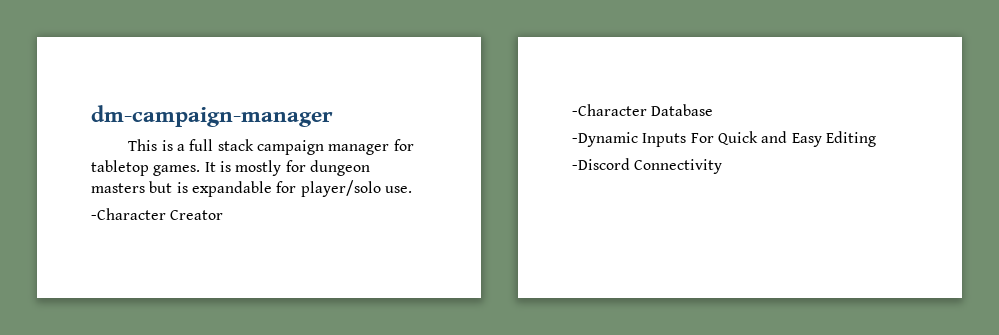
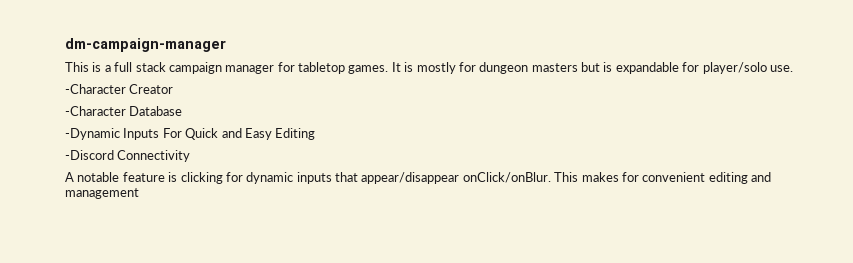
+ A notable feature is clicking for dynamic inputs that appear/disappear onClick/onBlur. This makes for convenient editing and management

